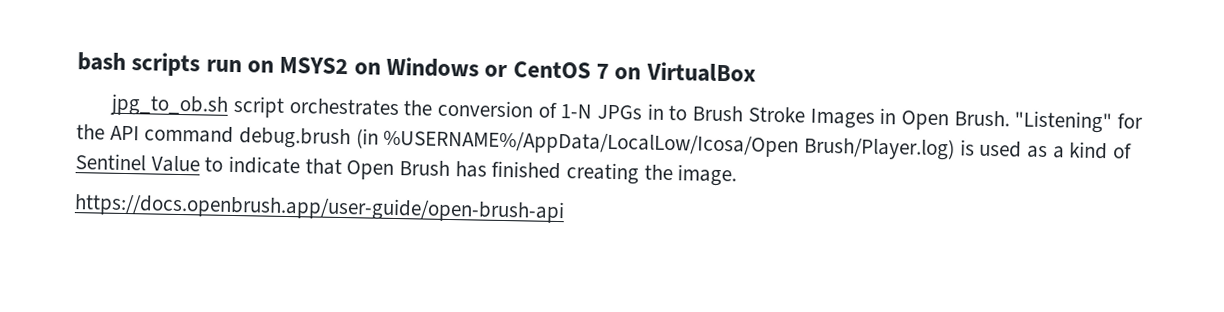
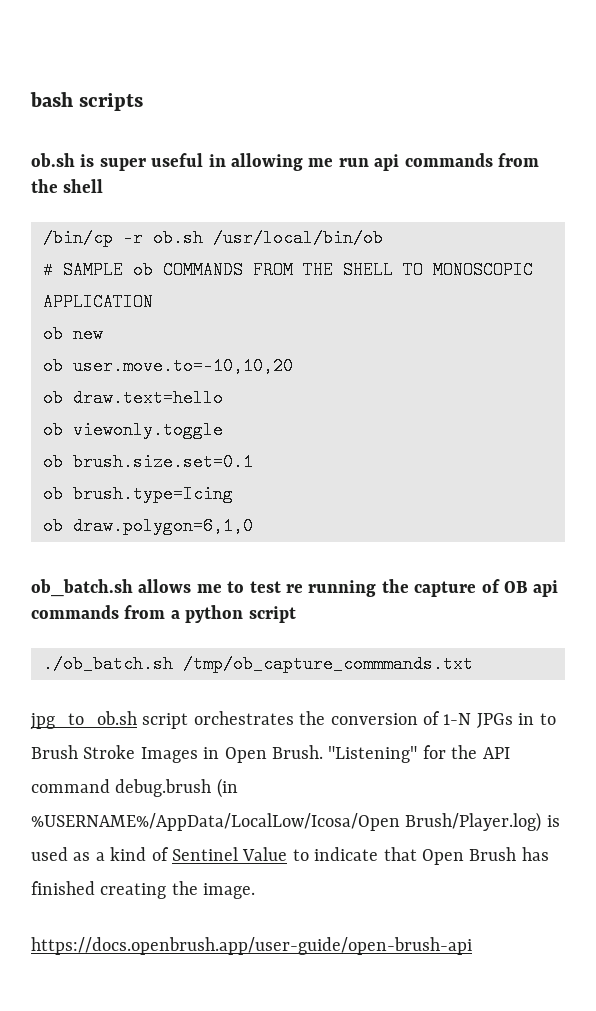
- bash scripts run on MSYS2 on Windows or CentOS 7 on VirtualBox
+ bash scripts
+ ob.sh is super useful in allowing me run api commands from the shell
+ /bin/cp -r ob.sh /usr/local/bin/ob
+ # SAMPLE ob COMMANDS FROM THE SHELL TO MONOSCOPIC APPLICATION
+ ob new
+ ob user.move.to=-10,10,20
+ ob draw.text=hello
+ ob viewonly.toggle
+ ob brush.size.set=0.1
+ ob brush.type=Icing
+ ob draw.polygon=6,1,0
+ ob_batch.sh allows me to test re running the capture of OB api commands from a python script
+ ./ob_batch.sh /tmp/ob_capture_commmands.txt

